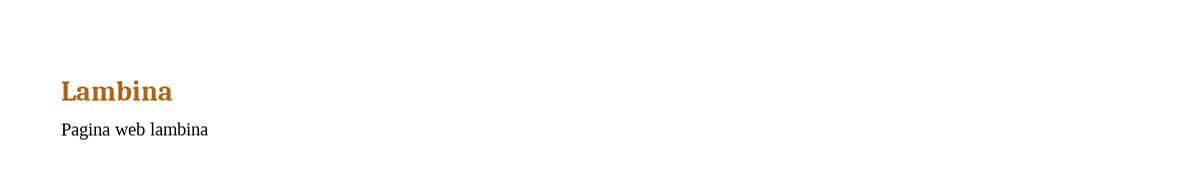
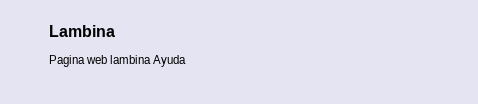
- Pagina web lambina
+ Pagina web lambina Ayuda

